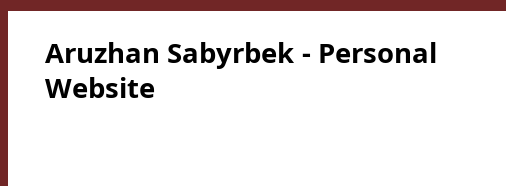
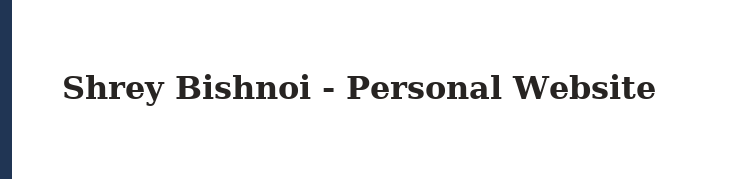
- Aruzhan Sabyrbek - Personal Website
+ Shrey Bishnoi - Personal Website

